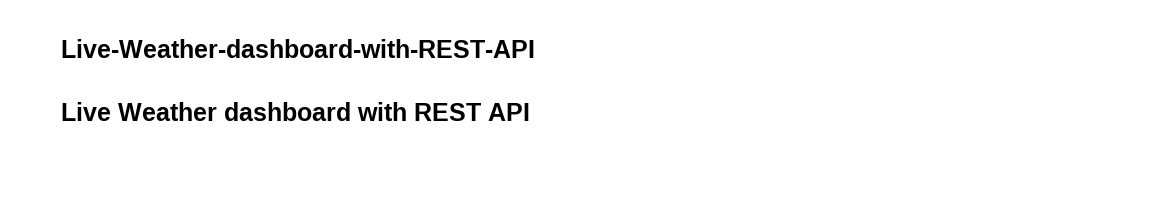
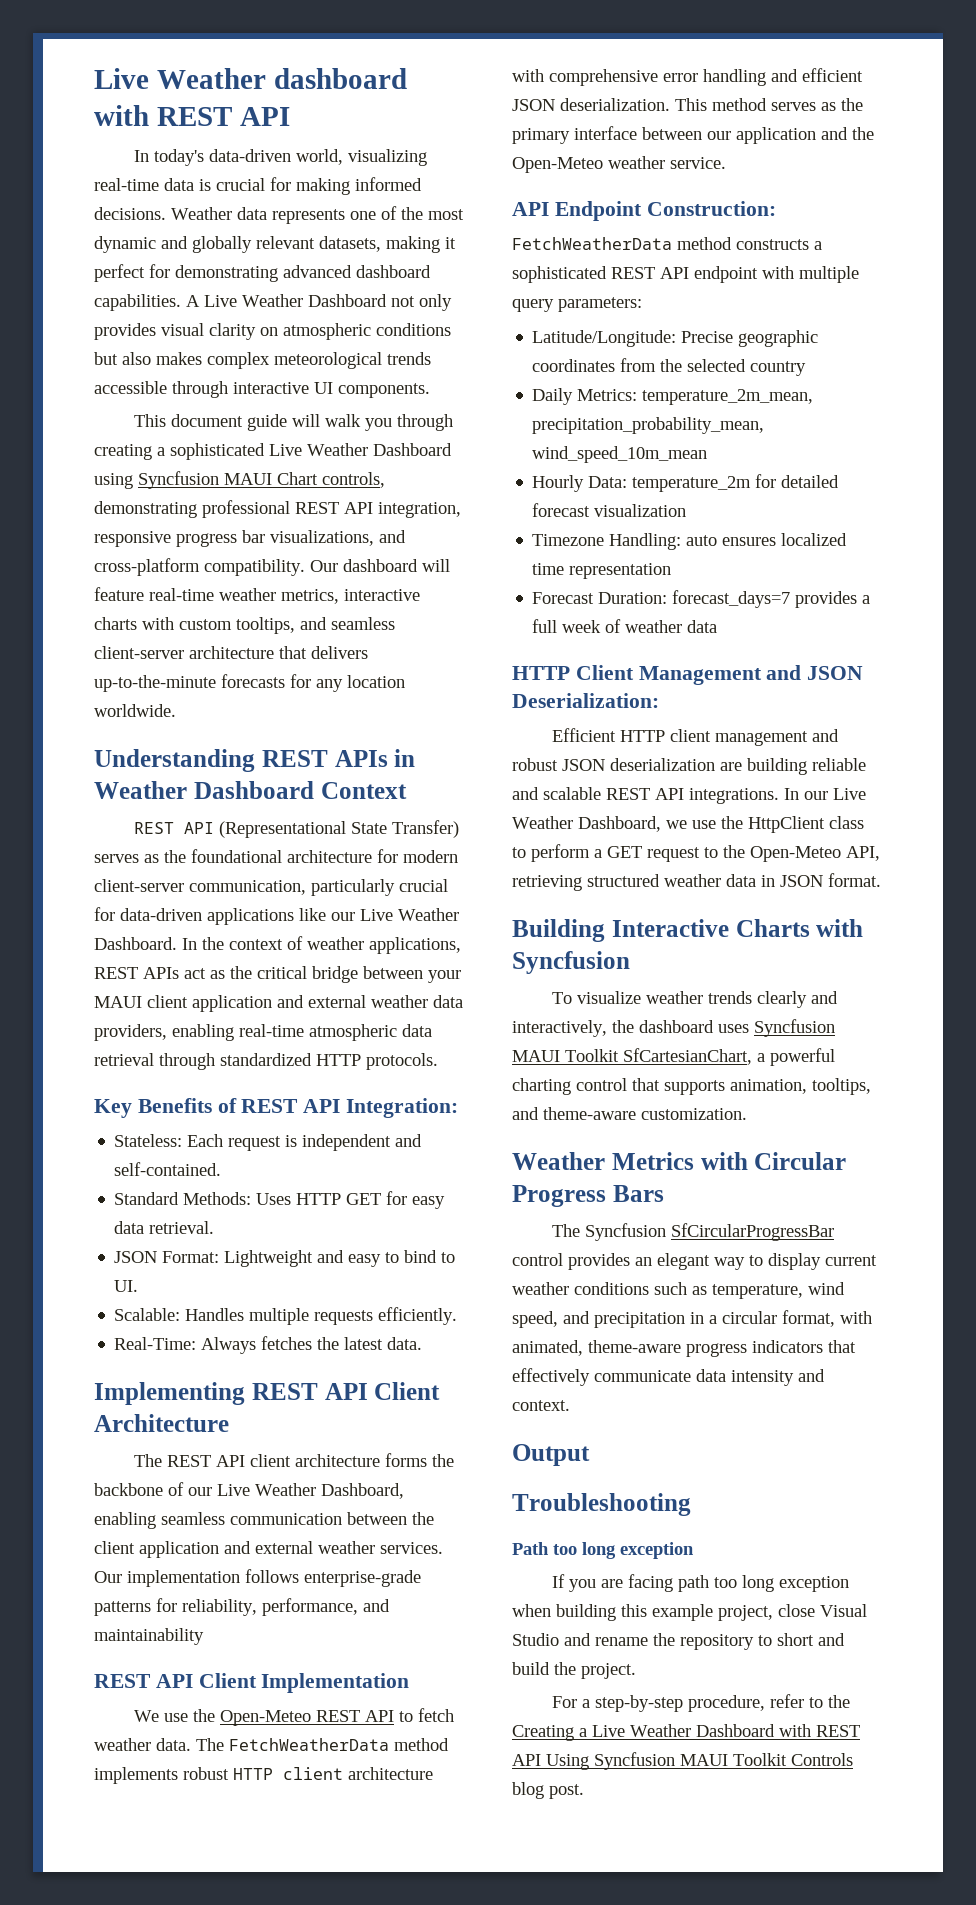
- Live-Weather-dashboard-with-REST-API
+ In today's data-driven world, visualizing real-time data is crucial for making informed decisions. Weather data represents one of the most dynamic and globally relevant datasets, making it perfect for demonstrating advanced dashboard capabilities. A Live Weather Dashboard not only provides visual clarity on atmospheric conditions but also makes complex meteorological trends accessible through interactive UI components.
+ This document guide will walk you through creating a sophisticated Live Weather Dashboard using Syncfusion MAUI Chart controls, demonstrating professional REST API integration, responsive progress bar visualizations, and cross-platform compatibility. Our dashboard will feature real-time weather metrics, interactive charts with custom tooltips, and seamless client-server architecture that delivers up-to-the-minute forecasts for any location worldwide.
+ Understanding REST APIs in Weather Dashboard Context
+ REST API (Representational State Transfer) serves as the foundational architecture for modern client-server communication, particularly crucial for data-driven applications like our Live Weather Dashboard. In the context of weather applications, REST APIs act as the critical bridge between your MAUI client application and external weather data providers, enabling real-time atmospheric data retrieval through standardized HTTP protocols.
+ Key Benefits of REST API Integration:
+ Stateless: Each request is independent and self-contained.
+ Standard Methods: Uses HTTP GET for easy data retrieval.
+ JSON Format: Lightweight and easy to bind to UI.
+ Scalable: Handles multiple requests efficiently.
+ Real-Time: Always fetches the latest data.
+ Implementing REST API Client Architecture
+ The REST API client architecture forms the backbone of our Live Weather Dashboard, enabling seamless communication between the client application and external weather services. Our implementation follows enterprise-grade patterns for reliability, performance, and maintainability
+ REST API Client Implementation
+ We use the Open-Meteo REST API to fetch weather data. The FetchWeatherData method implements robust HTTP client architecture with comprehensive error handling and efficient JSON deserialization. This method serves as the primary interface between our application and the Open-Meteo weather service.
+ API Endpoint Construction:
+ FetchWeatherData method constructs a sophisticated REST API endpoint with multiple query parameters:
+ Latitude/Longitude: Precise geographic coordinates from the selected country
+ Daily Metrics: temperature_2m_mean, precipitation_probability_mean, wind_speed_10m_mean
+ Hourly Data: temperature_2m for detailed forecast visualization
+ Timezone Handling: auto ensures localized time representation
+ Forecast Duration: forecast_days=7 provides a full week of weather data
+ HTTP Client Management and JSON Deserialization:
+ Efficient HTTP client management and robust JSON deserialization are building reliable and scalable REST API integrations. In our Live Weather Dashboard, we use the HttpClient class to perform a GET request to the Open-Meteo API, retrieving structured weather data in JSON format.
+ Building Interactive Charts with Syncfusion
+ To visualize weather trends clearly and interactively, the dashboard uses Syncfusion MAUI Toolkit SfCartesianChart, a powerful charting control that supports animation, tooltips, and theme-aware customization.
+ Weather Metrics with Circular Progress Bars
+ The Syncfusion SfCircularProgressBar control provides an elegant way to display current weather conditions such as temperature, wind speed, and precipitation in a circular format, with animated, theme-aware progress indicators that effectively communicate data intensity and context.
+ Output
+ Troubleshooting
+ Path too long exception
+ If you are facing path too long exception when building this example project, close Visual Studio and rename the repository to short and build the project.
+ For a step-by-step procedure, refer to the Creating a Live Weather Dashboard with REST API Using Syncfusion MAUI Toolkit Controls blog post.

